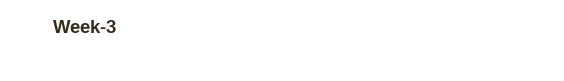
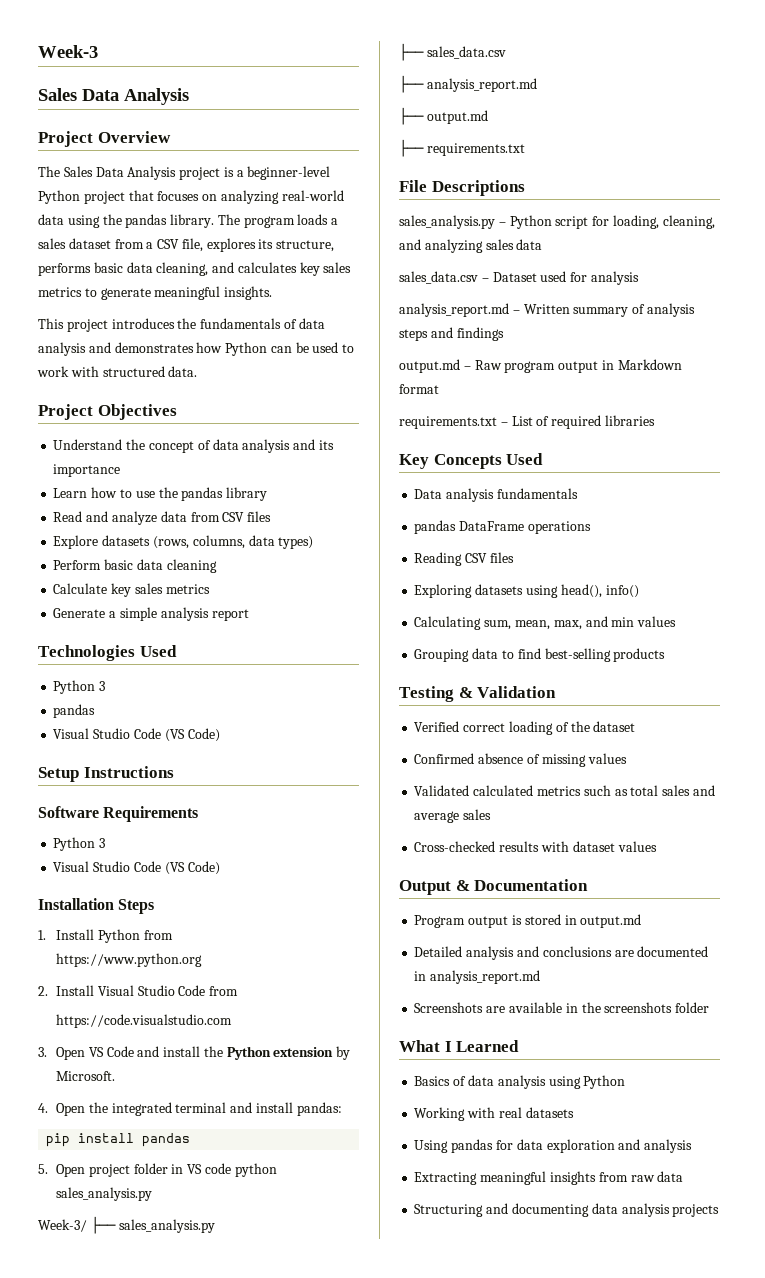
  Week-3
+ Sales Data Analysis
+ Project Overview
+ The Sales Data Analysis project is a beginner-level Python project that focuses on analyzing real-world data using the pandas library. The program loads a sales dataset from a CSV file, explores its structure, performs basic data cleaning, and calculates key sales metrics to generate meaningful insights.
+ This project introduces the fundamentals of data analysis and demonstrates how Python can be used to work with structured data.
+ Project Objectives
+ Understand the concept of data analysis and its importance
+ Learn how to use the pandas library
+ Read and analyze data from CSV files
+ Explore datasets (rows, columns, data types)
+ Perform basic data cleaning
+ Calculate key sales metrics
+ Generate a simple analysis report
+ Technologies Used
+ Python 3
+ pandas
+ Visual Studio Code (VS Code)
+ Setup Instructions
+ Software Requirements
+ Python 3
+ Visual Studio Code (VS Code)
+ Installation Steps
+ 1. Install Python from
+ https://www.python.org
+ 2. Install Visual Studio Code from
+ https://code.visualstudio.com
+ 3. Open VS Code and install the Python extension by Microsoft.
+ 4. Open the integrated terminal and install pandas:
+ pip install pandas
+ 5. Open project folder in VS code python sales_analysis.py
+ Week-3/ ├── sales_analysis.py
+ ├── sales_data.csv
+ ├── analysis_report.md
+ ├── output.md
+ ├── requirements.txt
+ File Descriptions
+ sales_analysis.py – Python script for loading, cleaning, and analyzing sales data
+ sales_data.csv – Dataset used for analysis
+ analysis_report.md – Written summary of analysis steps and findings
+ output.md – Raw program output in Markdown format
+ requirements.txt – List of required libraries
+ Key Concepts Used
+ Data analysis fundamentals
+ pandas DataFrame operations
+ Reading CSV files
+ Exploring datasets using head(), info()
+ Calculating sum, mean, max, and min values
+ Grouping data to find best-selling products
+ Testing & Validation
+ Verified correct loading of the dataset
+ Confirmed absence of missing values
+ Validated calculated metrics such as total sales and average sales
+ Cross-checked results with dataset values
+ Output & Documentation
+ Program output is stored in output.md
+ Detailed analysis and conclusions are documented in analysis_report.md
+ Screenshots are available in the screenshots folder
+ What I Learned
+ Basics of data analysis using Python
+ Working with real datasets
+ Using pandas for data exploration and analysis
+ Extracting meaningful insights from raw data
+ Structuring and documenting data analysis projects

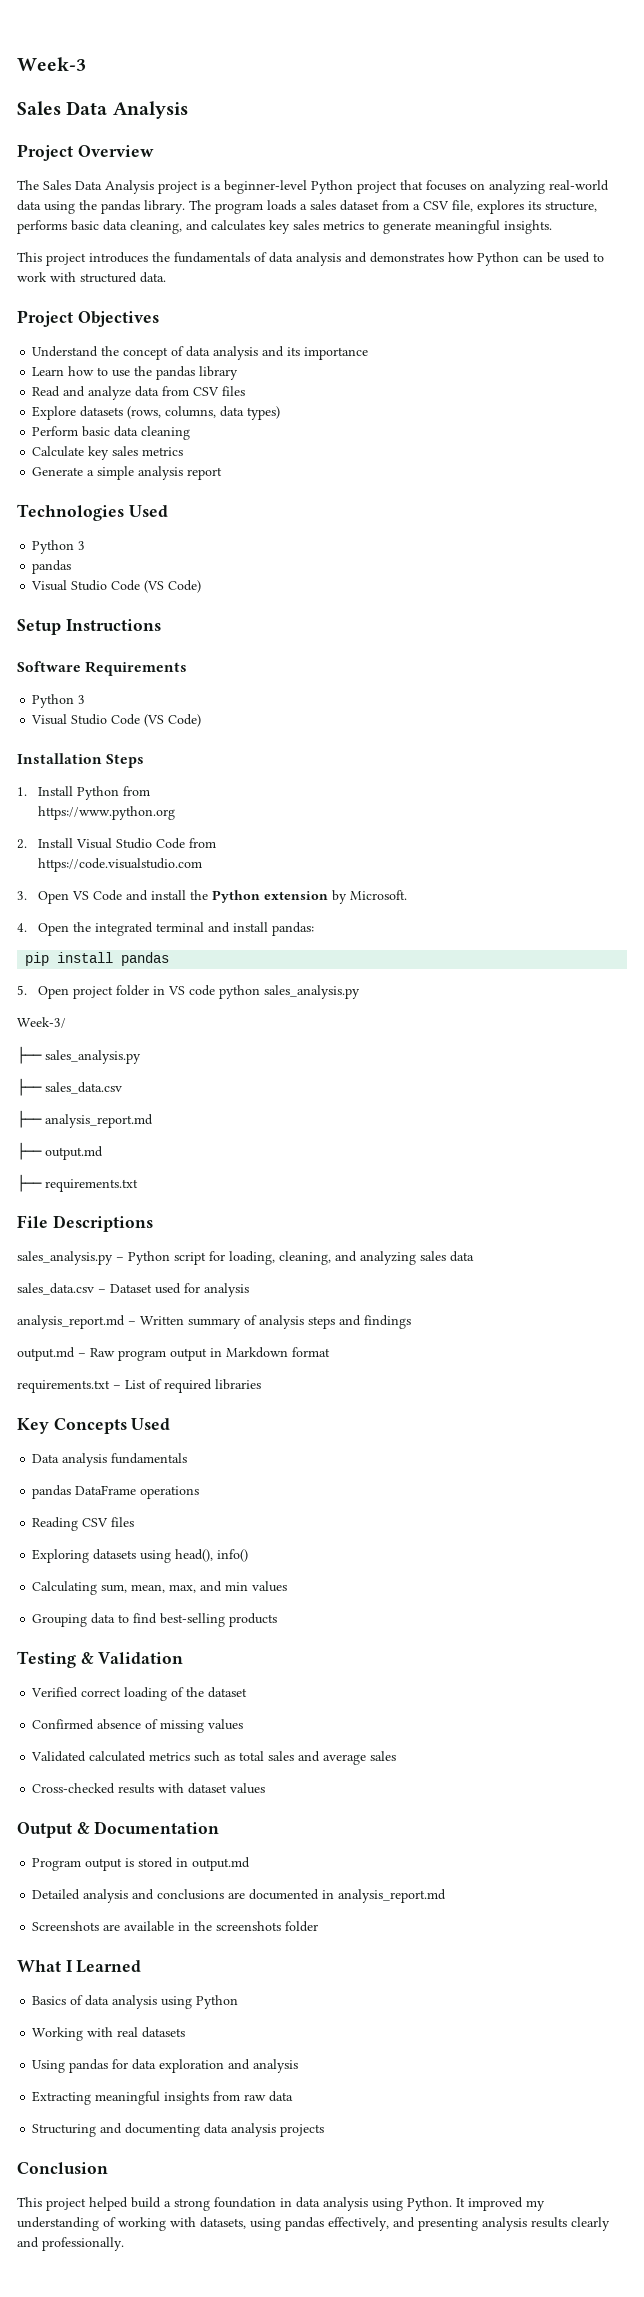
- Week-3/ ├── sales_analysis.py
+ Week-3/
+ ├── sales_analysis.py
+ Conclusion
+ This project helped build a strong foundation in data analysis using Python. It improved my understanding of working with datasets, using pandas effectively, and presenting analysis results clearly and professionally.

